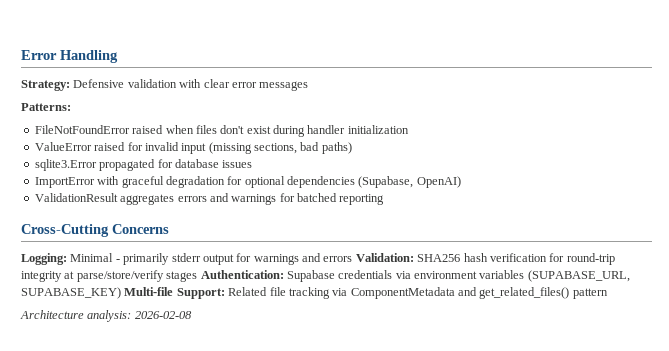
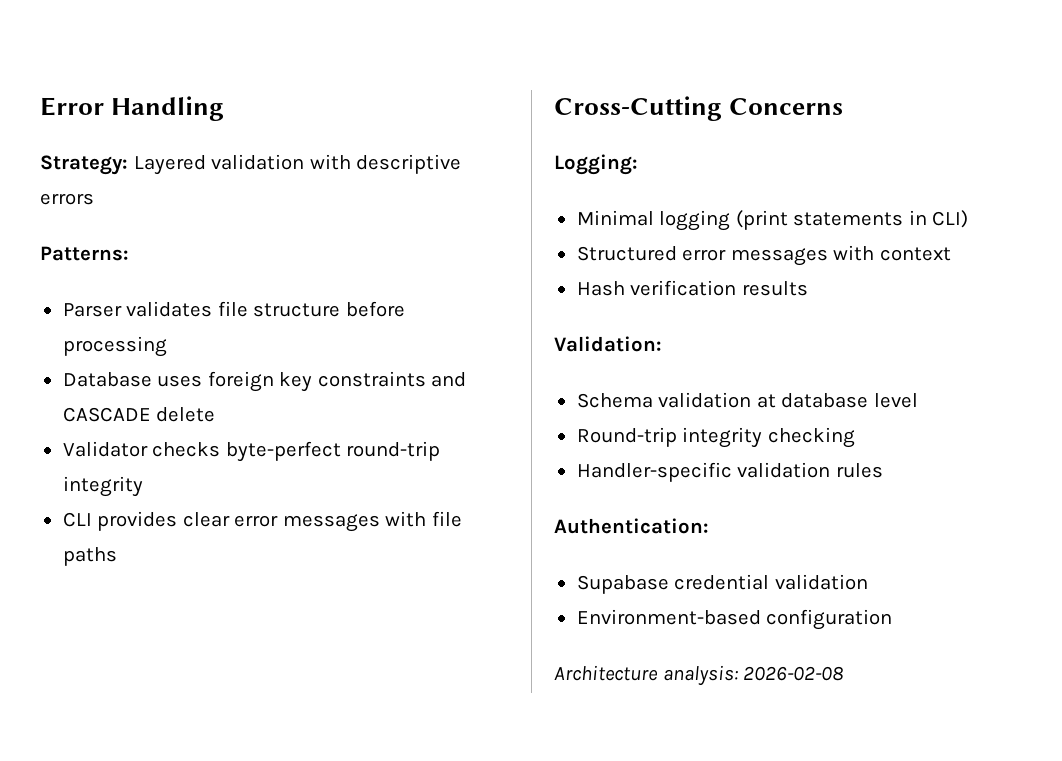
- Strategy: Defensive validation with clear error messages
+ Strategy: Layered validation with descriptive errors
  Patterns:
- FileNotFoundError raised when files don't exist during handler initialization
- ValueError raised for invalid input (missing sections, bad paths)
- sqlite3.Error propagated for database issues
- ImportError with graceful degradation for optional dependencies (Supabase, OpenAI)
- ValidationResult aggregates errors and warnings for batched reporting
+ Parser validates file structure before processing
+ Database uses foreign key constraints and CASCADE delete
+ Validator checks byte-perfect round-trip integrity
+ CLI provides clear error messages with file paths
  Cross-Cutting Concerns
- Logging: Minimal - primarily stderr output for warnings and errors Validation: SHA256 hash verification for round-trip integrity at parse/store/verify stages Authentication: Supabase credentials via environment variables (SUPABASE_URL, SUPABASE_KEY) Multi-file Support: Related file tracking via ComponentMetadata and get_related_files() pattern
+ Logging:
+ Minimal logging (print statements in CLI)
+ Structured error messages with context
+ Hash verification results
+ Validation:
+ Schema validation at database level
+ Round-trip integrity checking
+ Handler-specific validation rules
+ Authentication:
+ Supabase credential validation
+ Environment-based configuration

